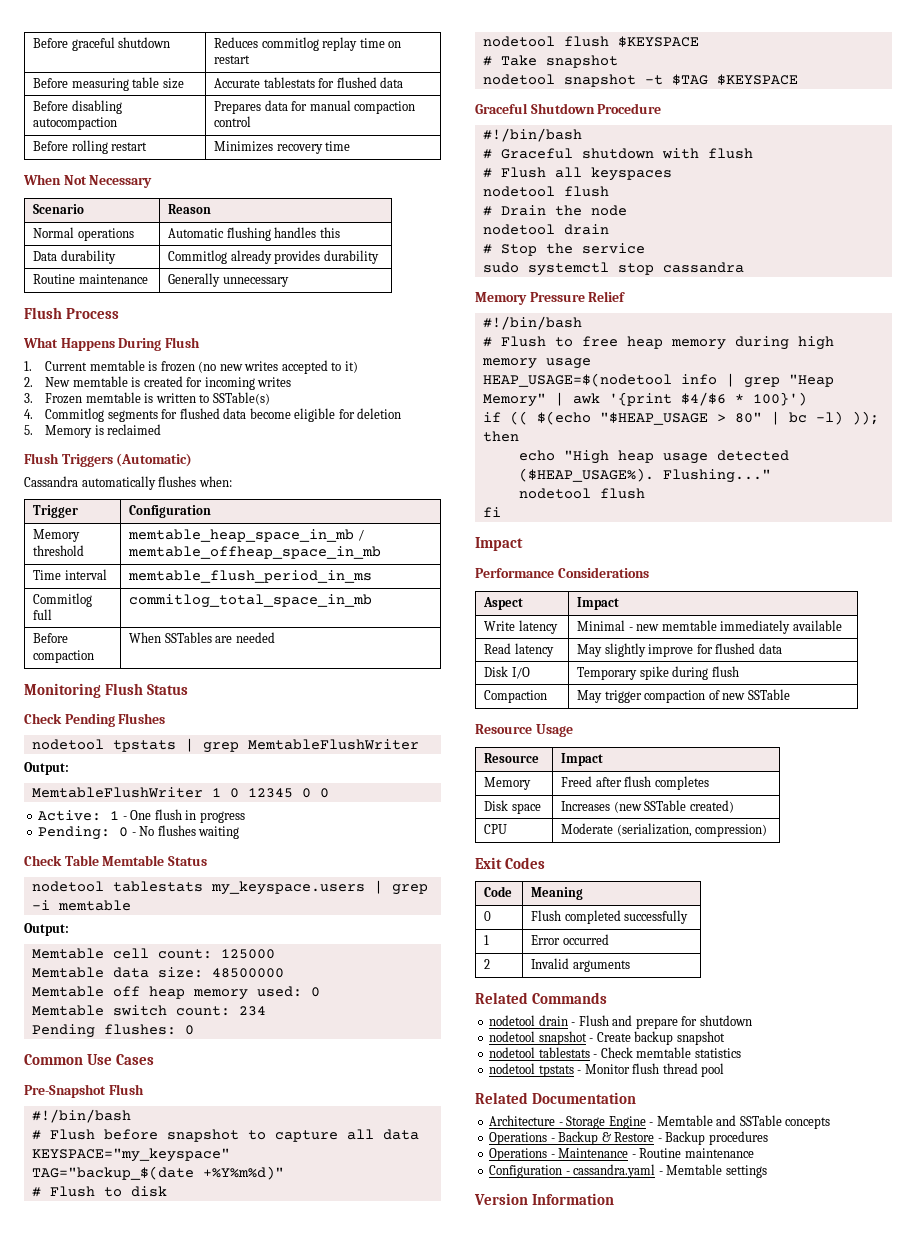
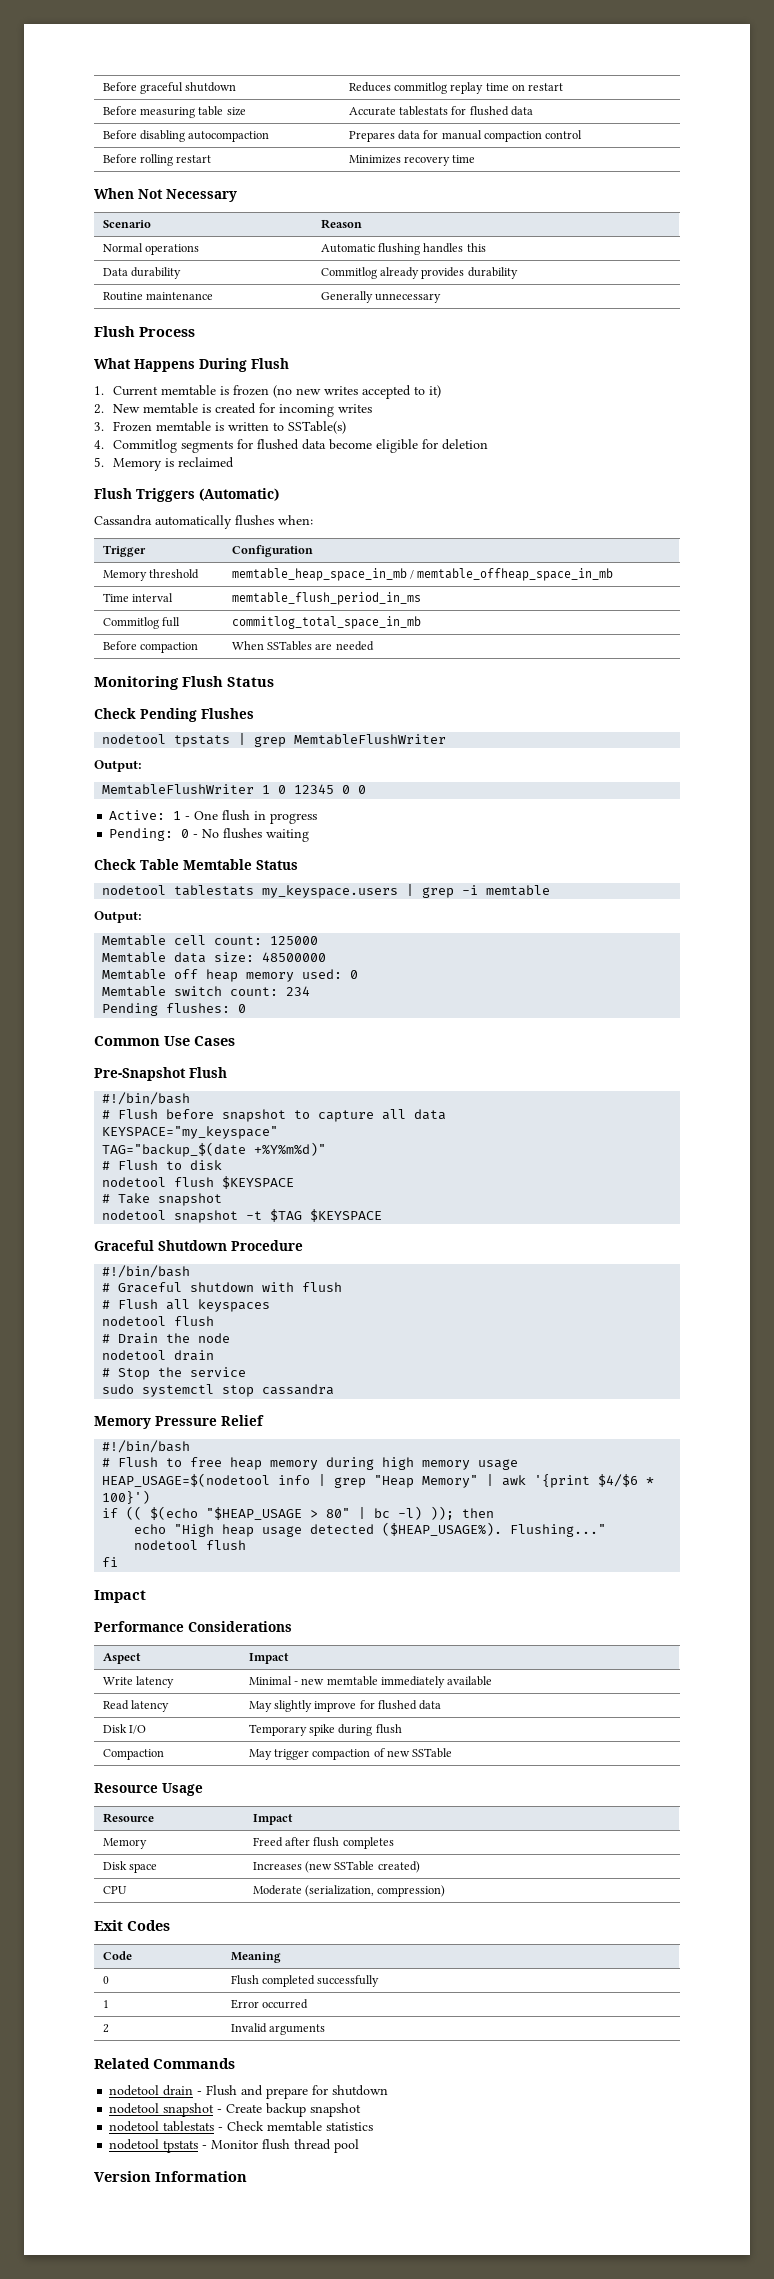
- Related Documentation
- Architecture - Storage Engine - Memtable and SSTable concepts
- Operations - Backup & Restore - Backup procedures
- Operations - Maintenance - Routine maintenance
- Configuration - cassandra.yaml - Memtable settings

